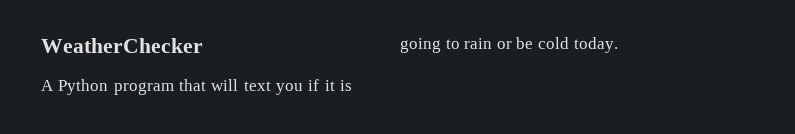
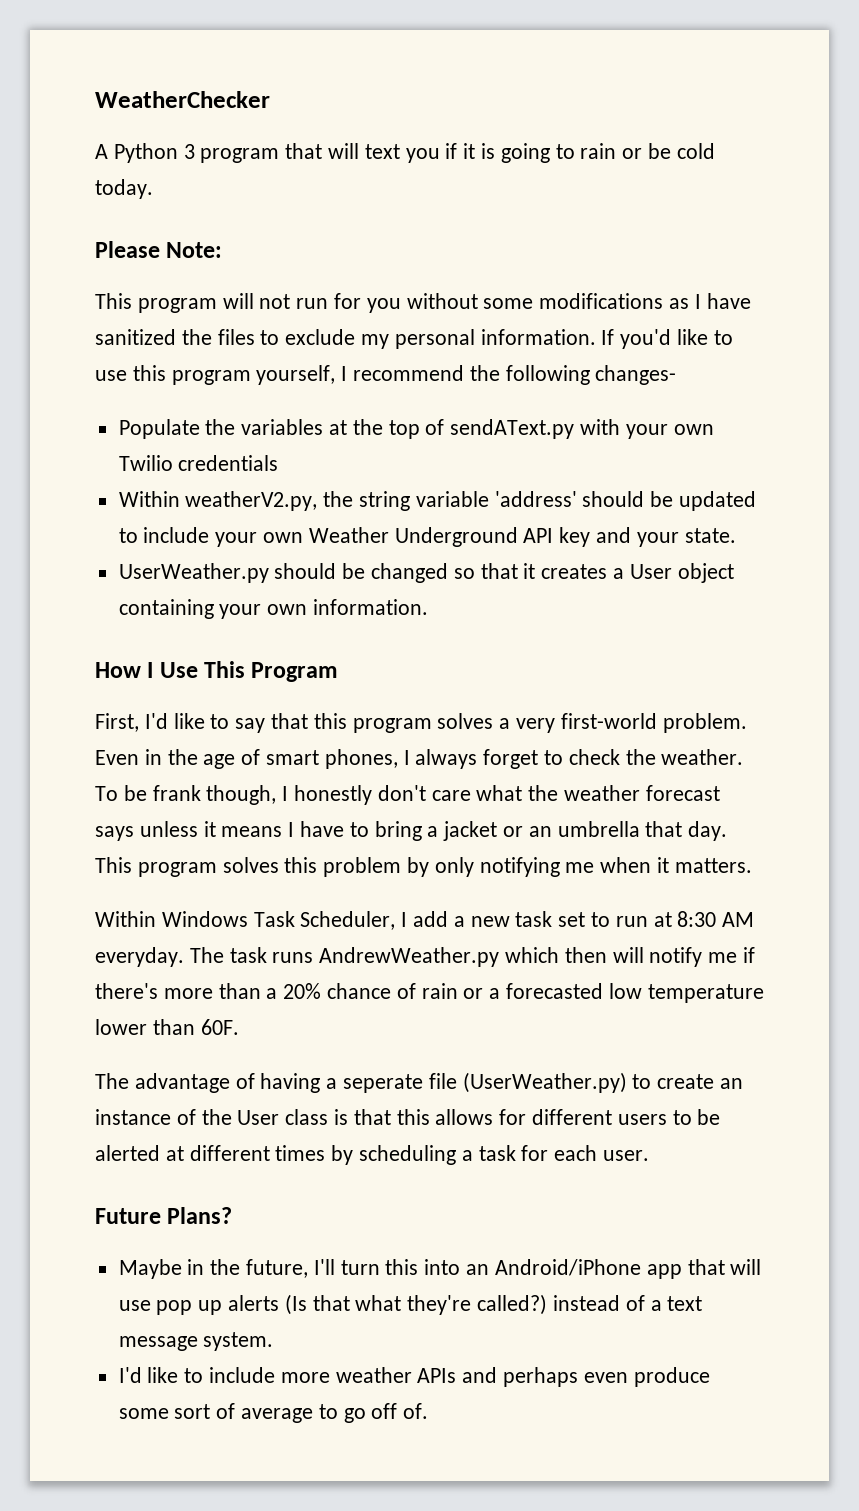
- A Python program that will text you if it is going to rain or be cold today.
+ A Python 3 program that will text you if it is going to rain or be cold today.
+ Please Note:
+ This program will not run for you without some modifications as I have sanitized the files to exclude my personal information. If you'd like to use this program yourself, I recommend the following changes-
+ Populate the variables at the top of sendAText.py with your own Twilio credentials
+ Within weatherV2.py, the string variable 'address' should be updated to include your own Weather Underground API key and your state.
+ UserWeather.py should be changed so that it creates a User object containing your own information.
+ How I Use This Program
+ First, I'd like to say that this program solves a very first-world problem. Even in the age of smart phones, I always forget to check the weather. To be frank though, I honestly don't care what the weather forecast says unless it means I have to bring a jacket or an umbrella that day. This program solves this problem by only notifying me when it matters.
+ Within Windows Task Scheduler, I add a new task set to run at 8:30 AM everyday. The task runs AndrewWeather.py which then will notify me if there's more than a 20% chance of rain or a forecasted low temperature lower than 60F.
+ The advantage of having a seperate file (UserWeather.py) to create an instance of the User class is that this allows for different users to be alerted at different times by scheduling a task for each user.
+ Future Plans?
+ Maybe in the future, I'll turn this into an Android/iPhone app that will use pop up alerts (Is that what they're called?) instead of a text message system.
+ I'd like to include more weather APIs and perhaps even produce some sort of average to go off of.

